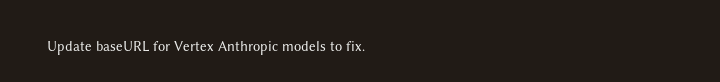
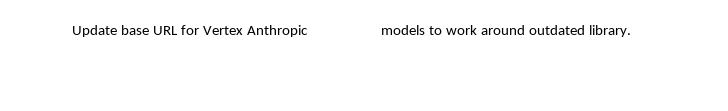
- Update baseURL for Vertex Anthropic models to fix.
+ Update base URL for Vertex Anthropic models to work around outdated library.

